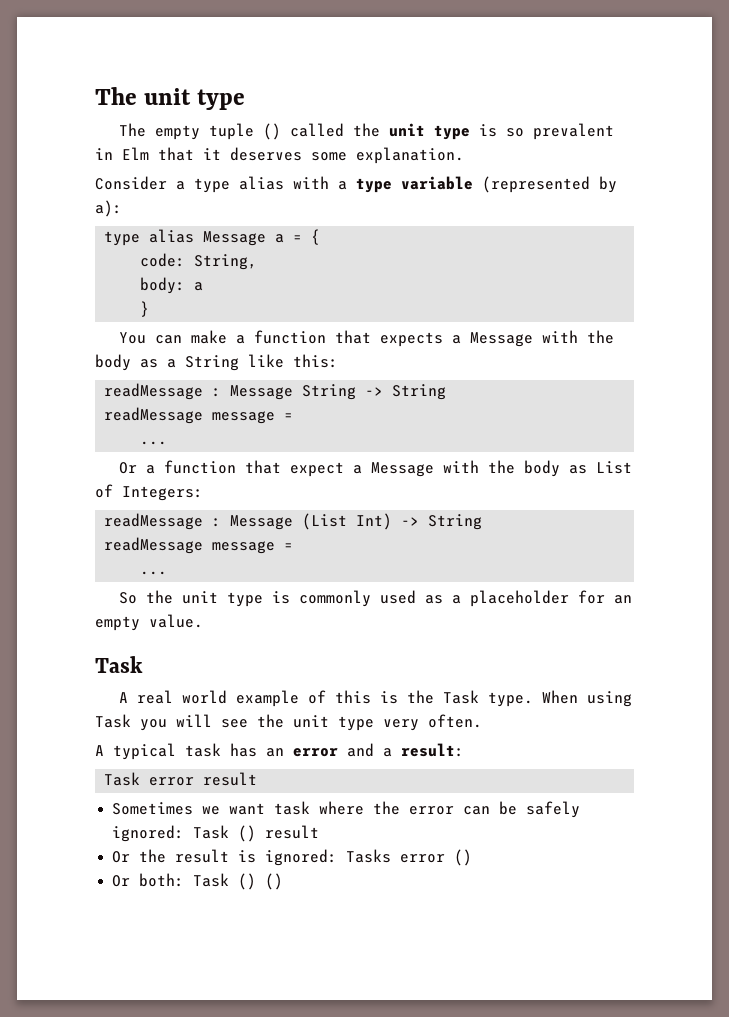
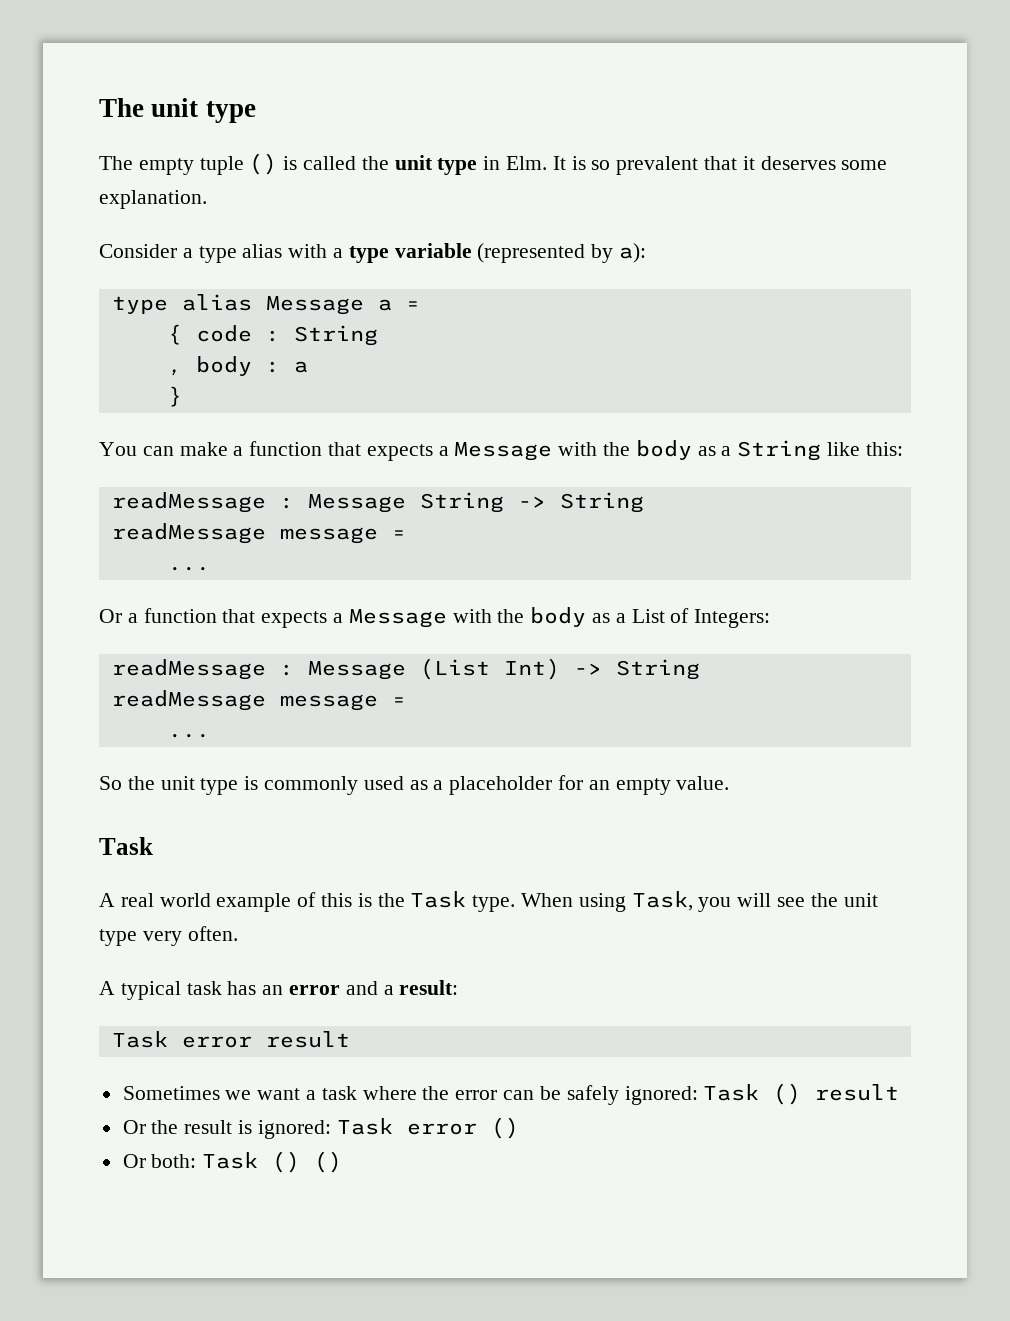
- The empty tuple () called the unit type is so prevalent in Elm that it deserves some explanation.
+ The empty tuple () is called the unit type in Elm. It is so prevalent that it deserves some explanation.
- type alias Message a = {
- code: String,
- body: a
+ type alias Message a =
+ { code : String
+ , body : a
- Or a function that expect a Message with the body as List of Integers:
+ Or a function that expects a Message with the body as a List of Integers:
- When using Task you will see the unit type very often.
+ When using Task, you will see the unit type very often.
- Sometimes we want task where the error can be safely ignored: Task () result
+ Sometimes we want a task where the error can be safely ignored: Task () result
- Or the result is ignored: Tasks error ()
+ Or the result is ignored: Task error ()

